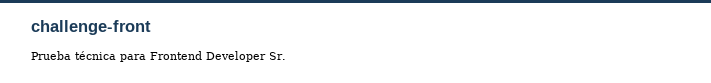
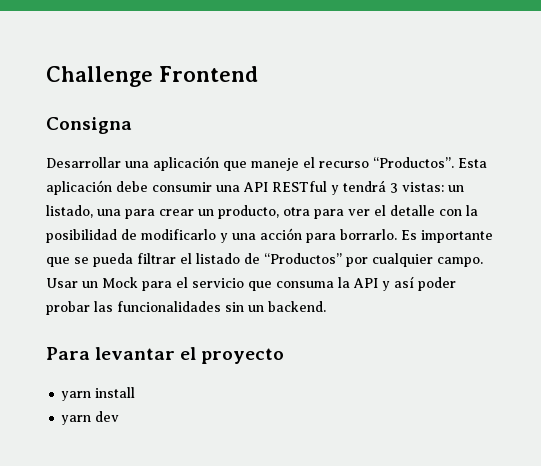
- challenge-front
- Prueba técnica para Frontend Developer Sr.
+ Challenge Frontend
+ Consigna
+ Desarrollar una aplicación que maneje el recurso “Productos”. Esta aplicación debe consumir una API RESTful y tendrá 3 vistas: un listado, una para crear un producto, otra para ver el detalle con la posibilidad de modificarlo y una acción para borrarlo. Es importante que se pueda filtrar el listado de “Productos” por cualquier campo. Usar un Mock para el servicio que consuma la API y así poder probar las funcionalidades sin un backend.
+ Para levantar el proyecto
+ yarn install
+ yarn dev

